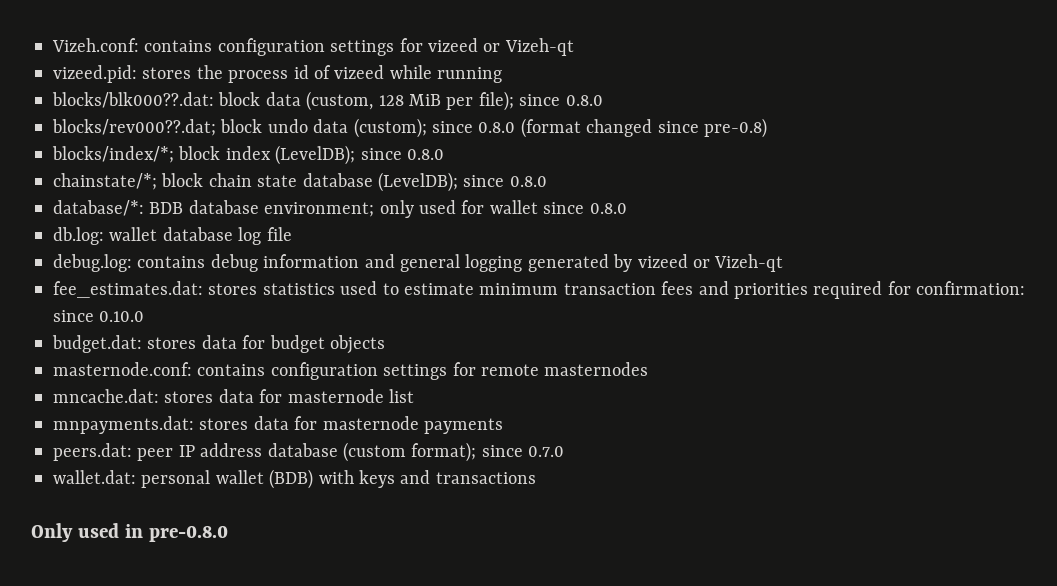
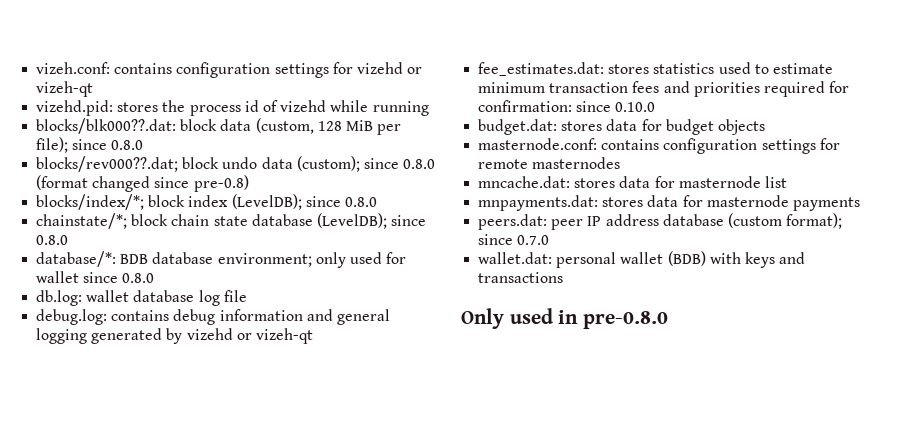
- Vizeh.conf: contains configuration settings for vizeed or Vizeh-qt
- vizeed.pid: stores the process id of vizeed while running
+ vizeh.conf: contains configuration settings for vizehd or vizeh-qt
+ vizehd.pid: stores the process id of vizehd while running
- debug.log: contains debug information and general logging generated by vizeed or Vizeh-qt
+ debug.log: contains debug information and general logging generated by vizehd or vizeh-qt

